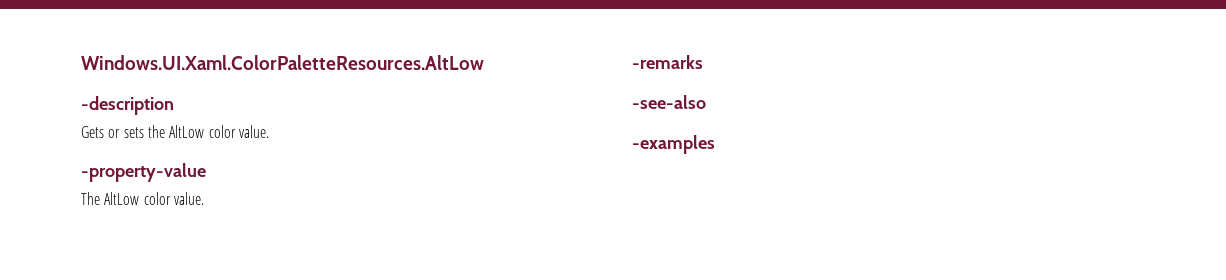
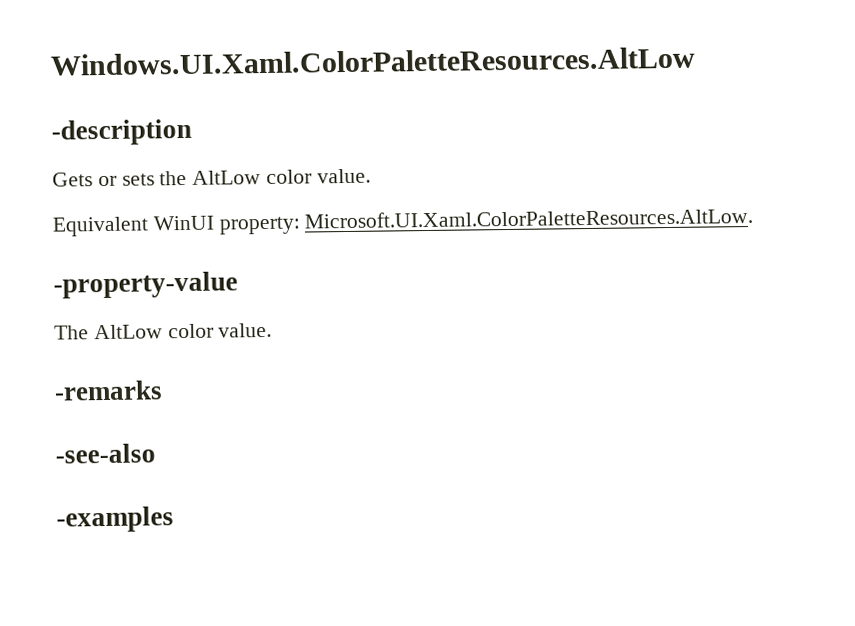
+ Equivalent WinUI property: Microsoft.UI.Xaml.ColorPaletteResources.AltLow.

